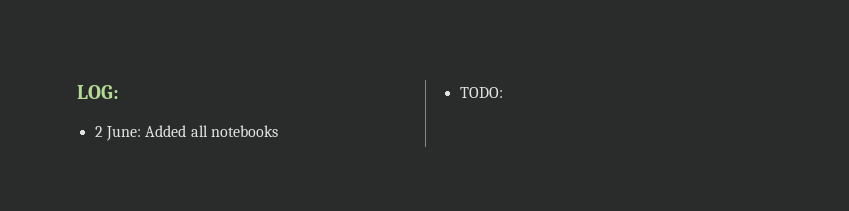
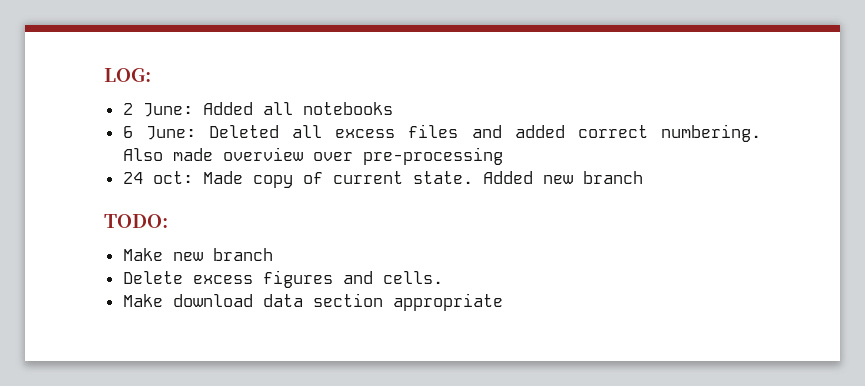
+ 6 June: Deleted all excess files and added correct numbering. Also made overview over pre-processing
+ 24 oct: Made copy of current state. Added new branch
  TODO:
+ Make new branch
+ Delete excess figures and cells.
+ Make download data section appropriate

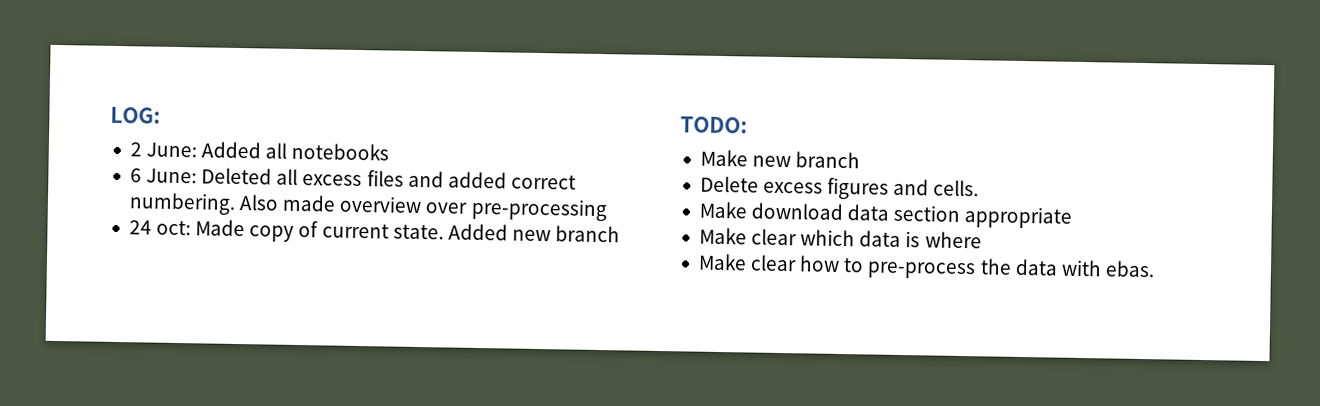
+ Make clear which data is where
+ Make clear how to pre-process the data with ebas.

